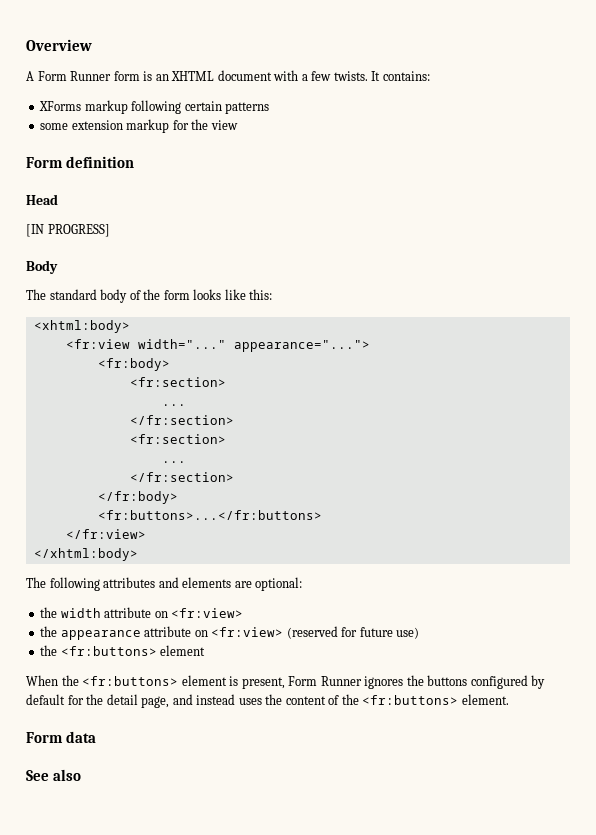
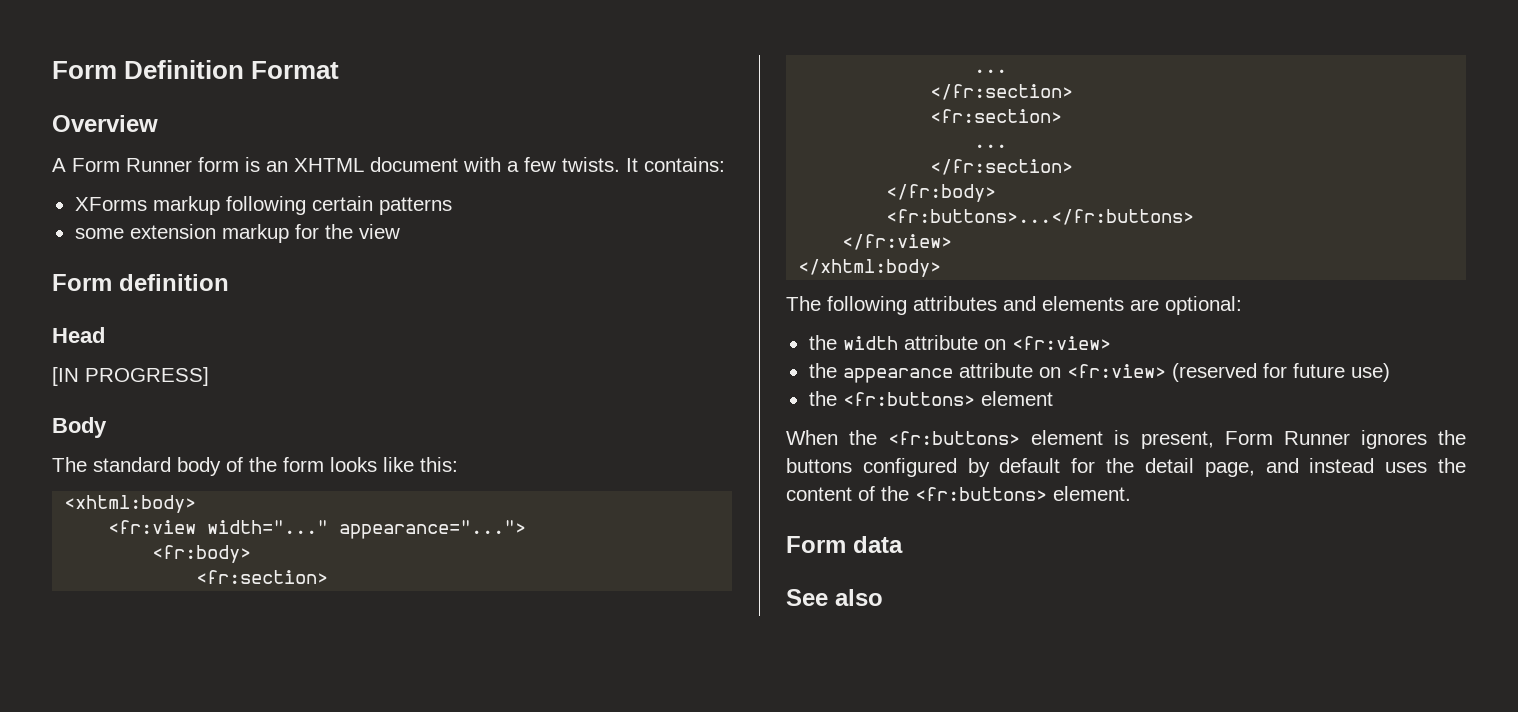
+ Form Definition Format

